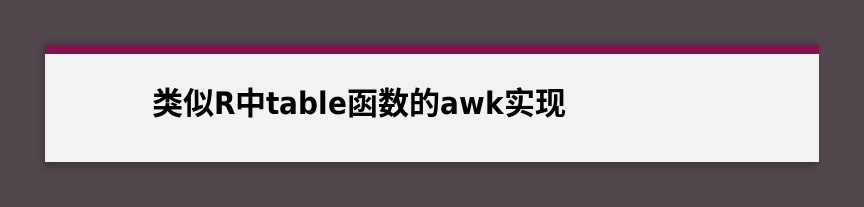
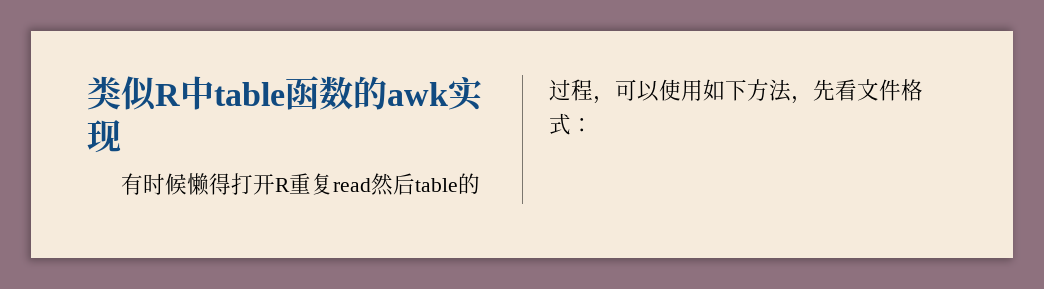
+ 有时候懒得打开R重复read然后table的过程，可以使用如下方法，先看文件格式：

